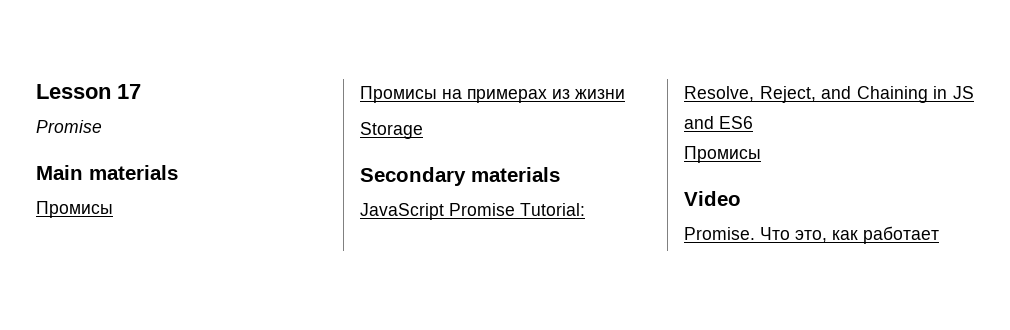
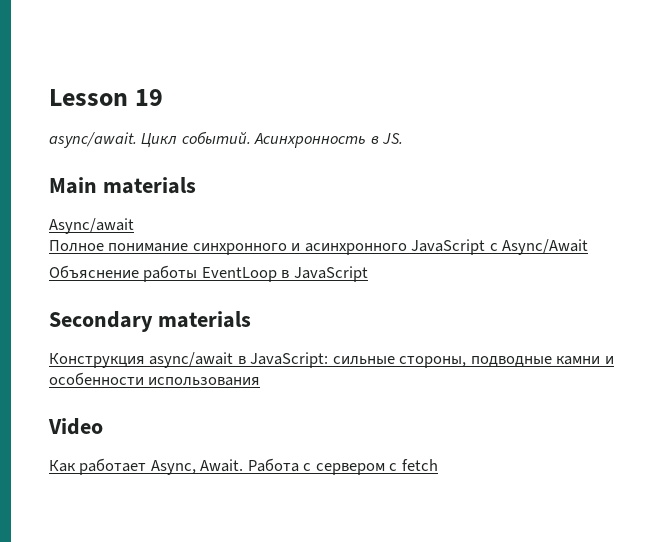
- Lesson 17
- Promise
+ Lesson 19
+ async/await. Цикл событий. Асинхронность в JS.
  Main materials
- Промисы
- Промисы на примерах из жизни
- Storage
+ Async/await
+ Полное понимание синхронного и асинхронного JavaScript с Async/Await
+ Объяснение работы EventLoop в JavaScript
  Secondary materials
- JavaScript Promise Tutorial: Resolve, Reject, and Chaining in JS and ES6
- Промисы
+ Конструкция async/await в JavaScript: сильные стороны, подводные камни и особенности использования
  Video
- Promise. Что это, как работает
+ Как работает Async, Await. Работа с сервером c fetch

